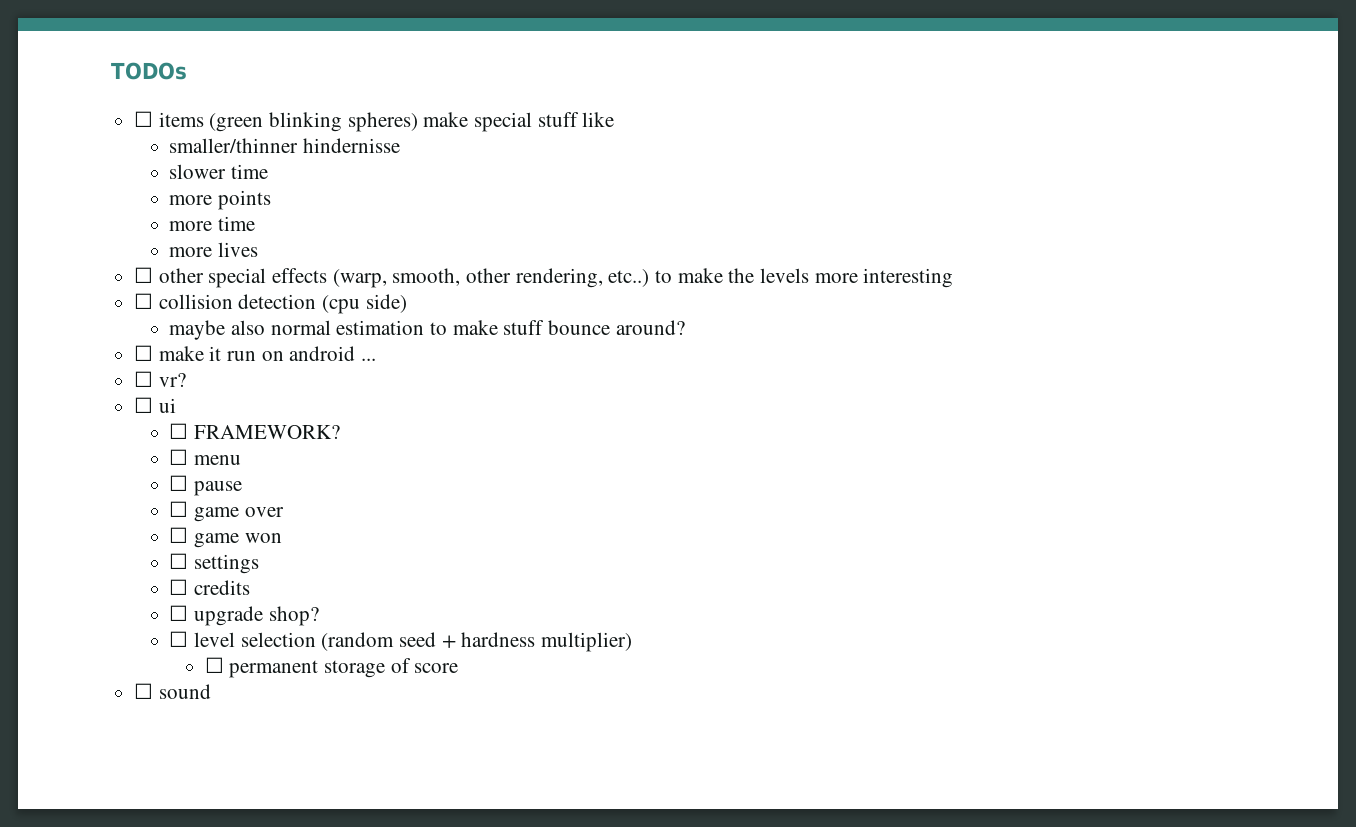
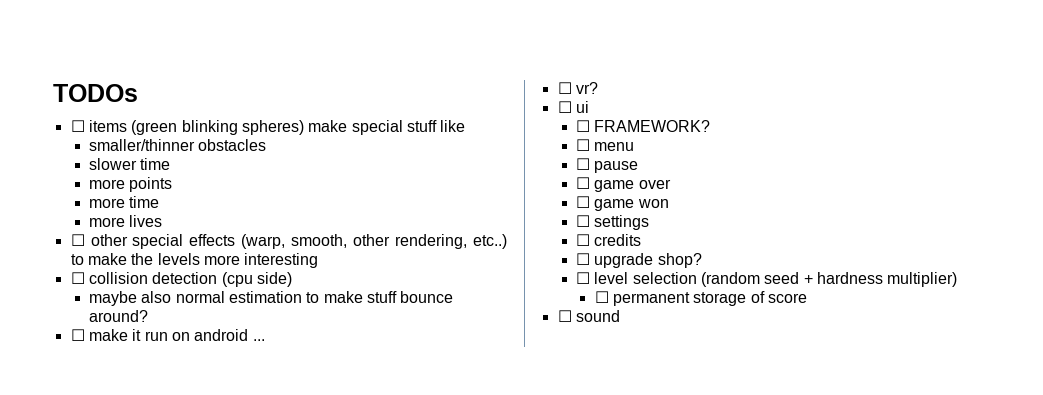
- smaller/thinner hindernisse
+ smaller/thinner obstacles

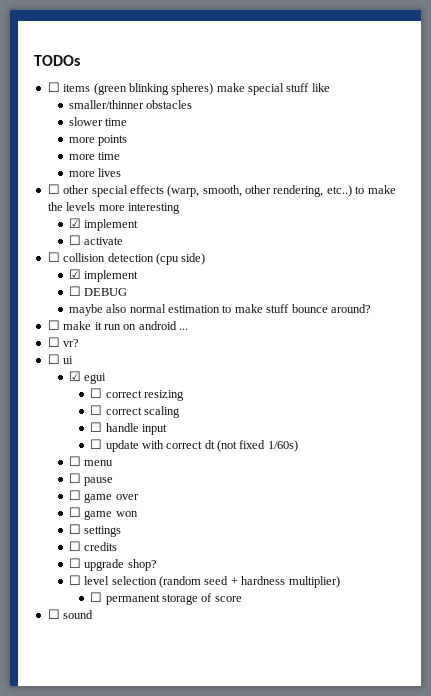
  ☐ other special effects (warp, smooth, other rendering, etc..) to make the levels more interesting
+ ☑ implement
+ ☐ activate
  ☐ collision detection (cpu side)
+ ☑ implement
+ ☐ DEBUG
- ☐ FRAMEWORK?
+ ☑ egui
+ ☐ correct resizing
+ ☐ correct scaling
+ ☐ handle input
+ ☐ update with correct dt (not fixed 1/60s)

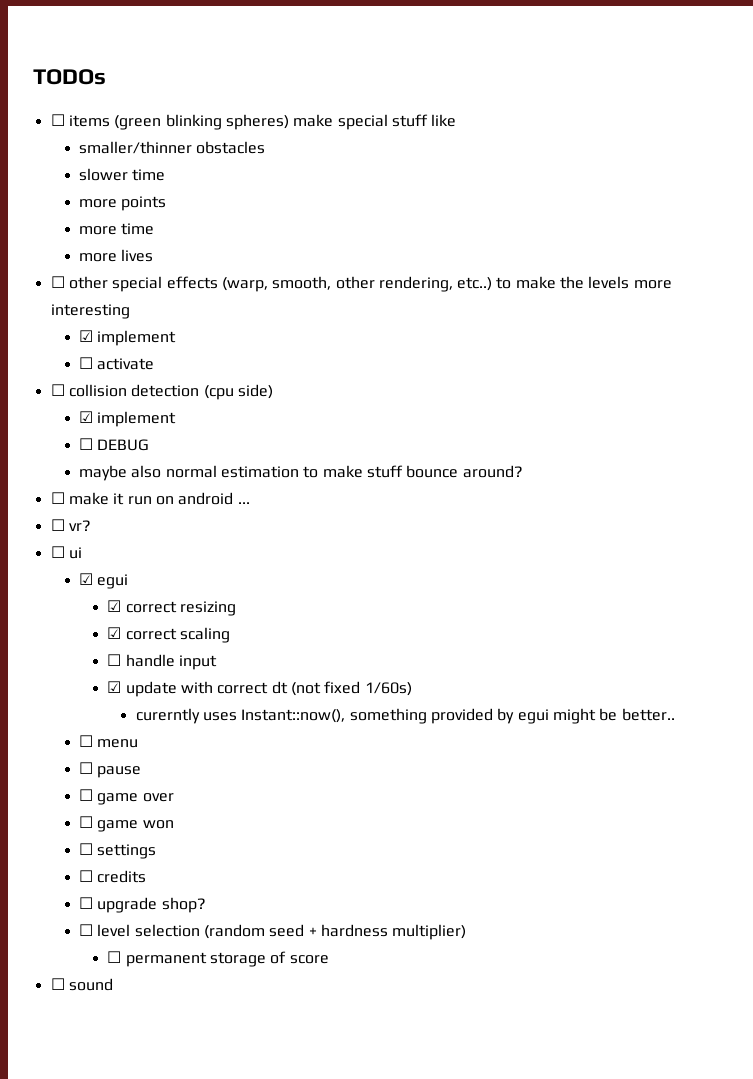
- ☐ correct resizing
+ ☑ correct resizing
- ☐ correct scaling
+ ☑ correct scaling
- ☐ update with correct dt (not fixed 1/60s)
+ ☑ update with correct dt (not fixed 1/60s)
+ curerntly uses Instant::now(), something provided by egui might be better..

